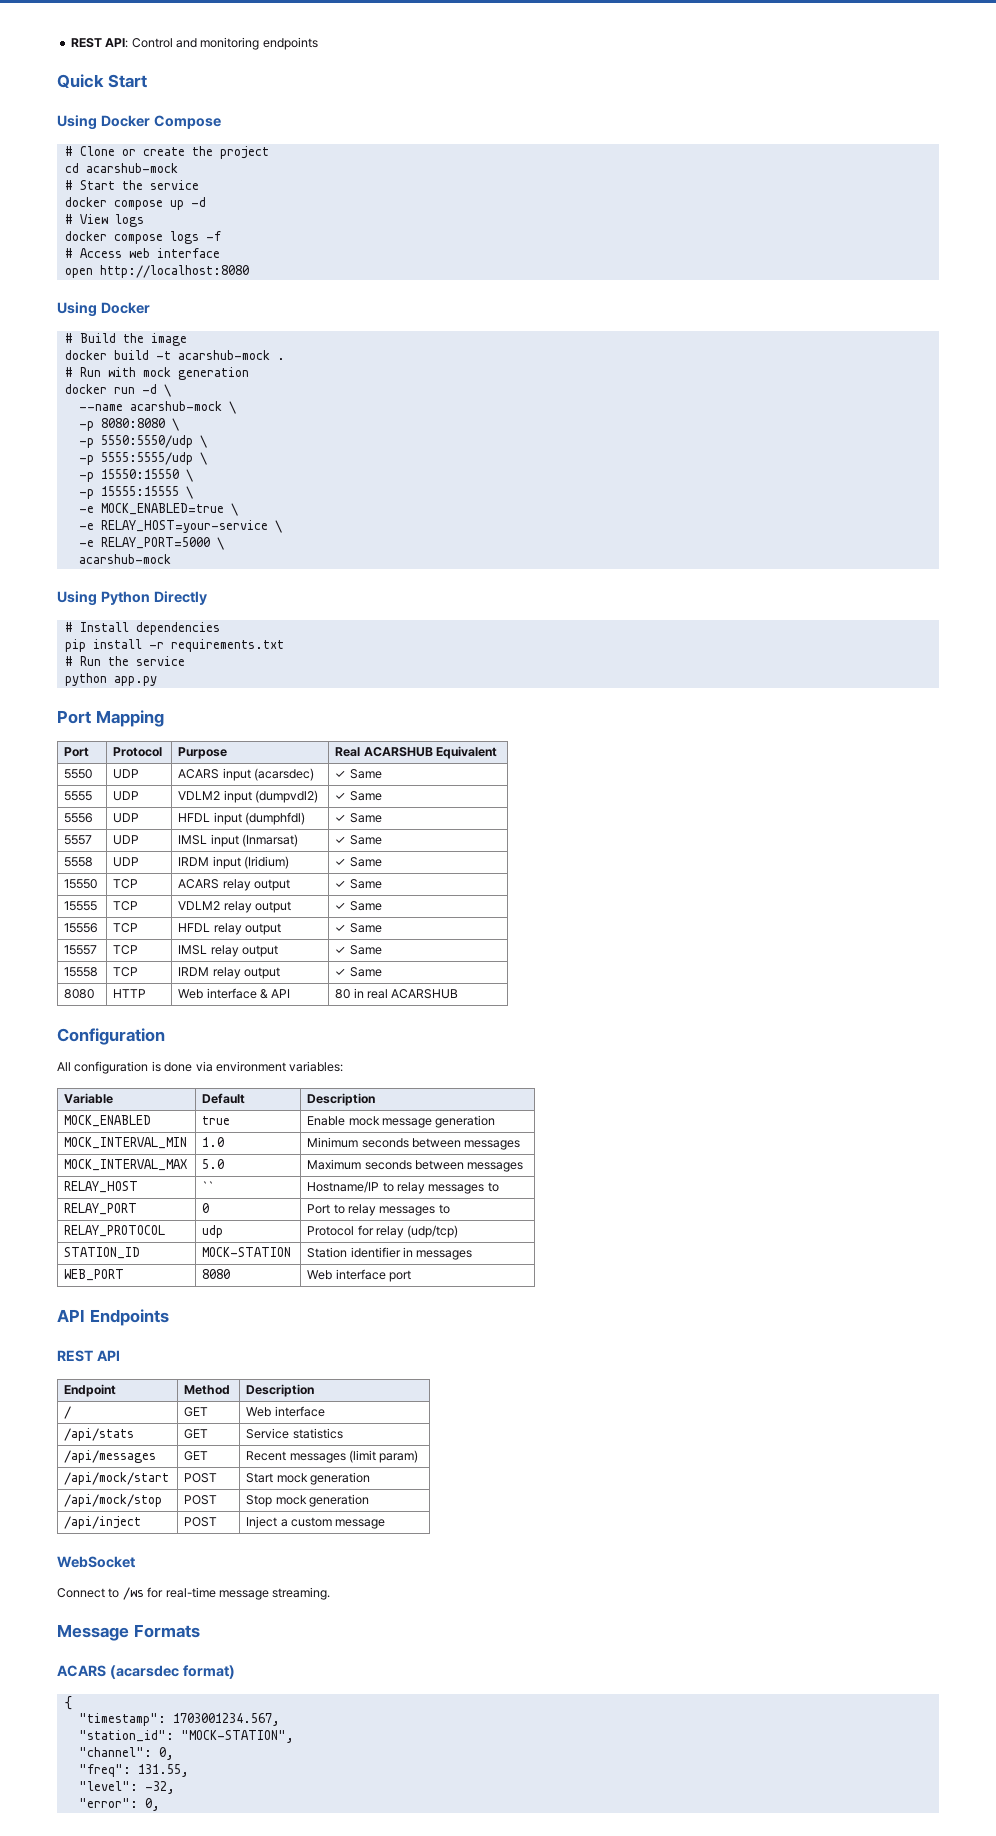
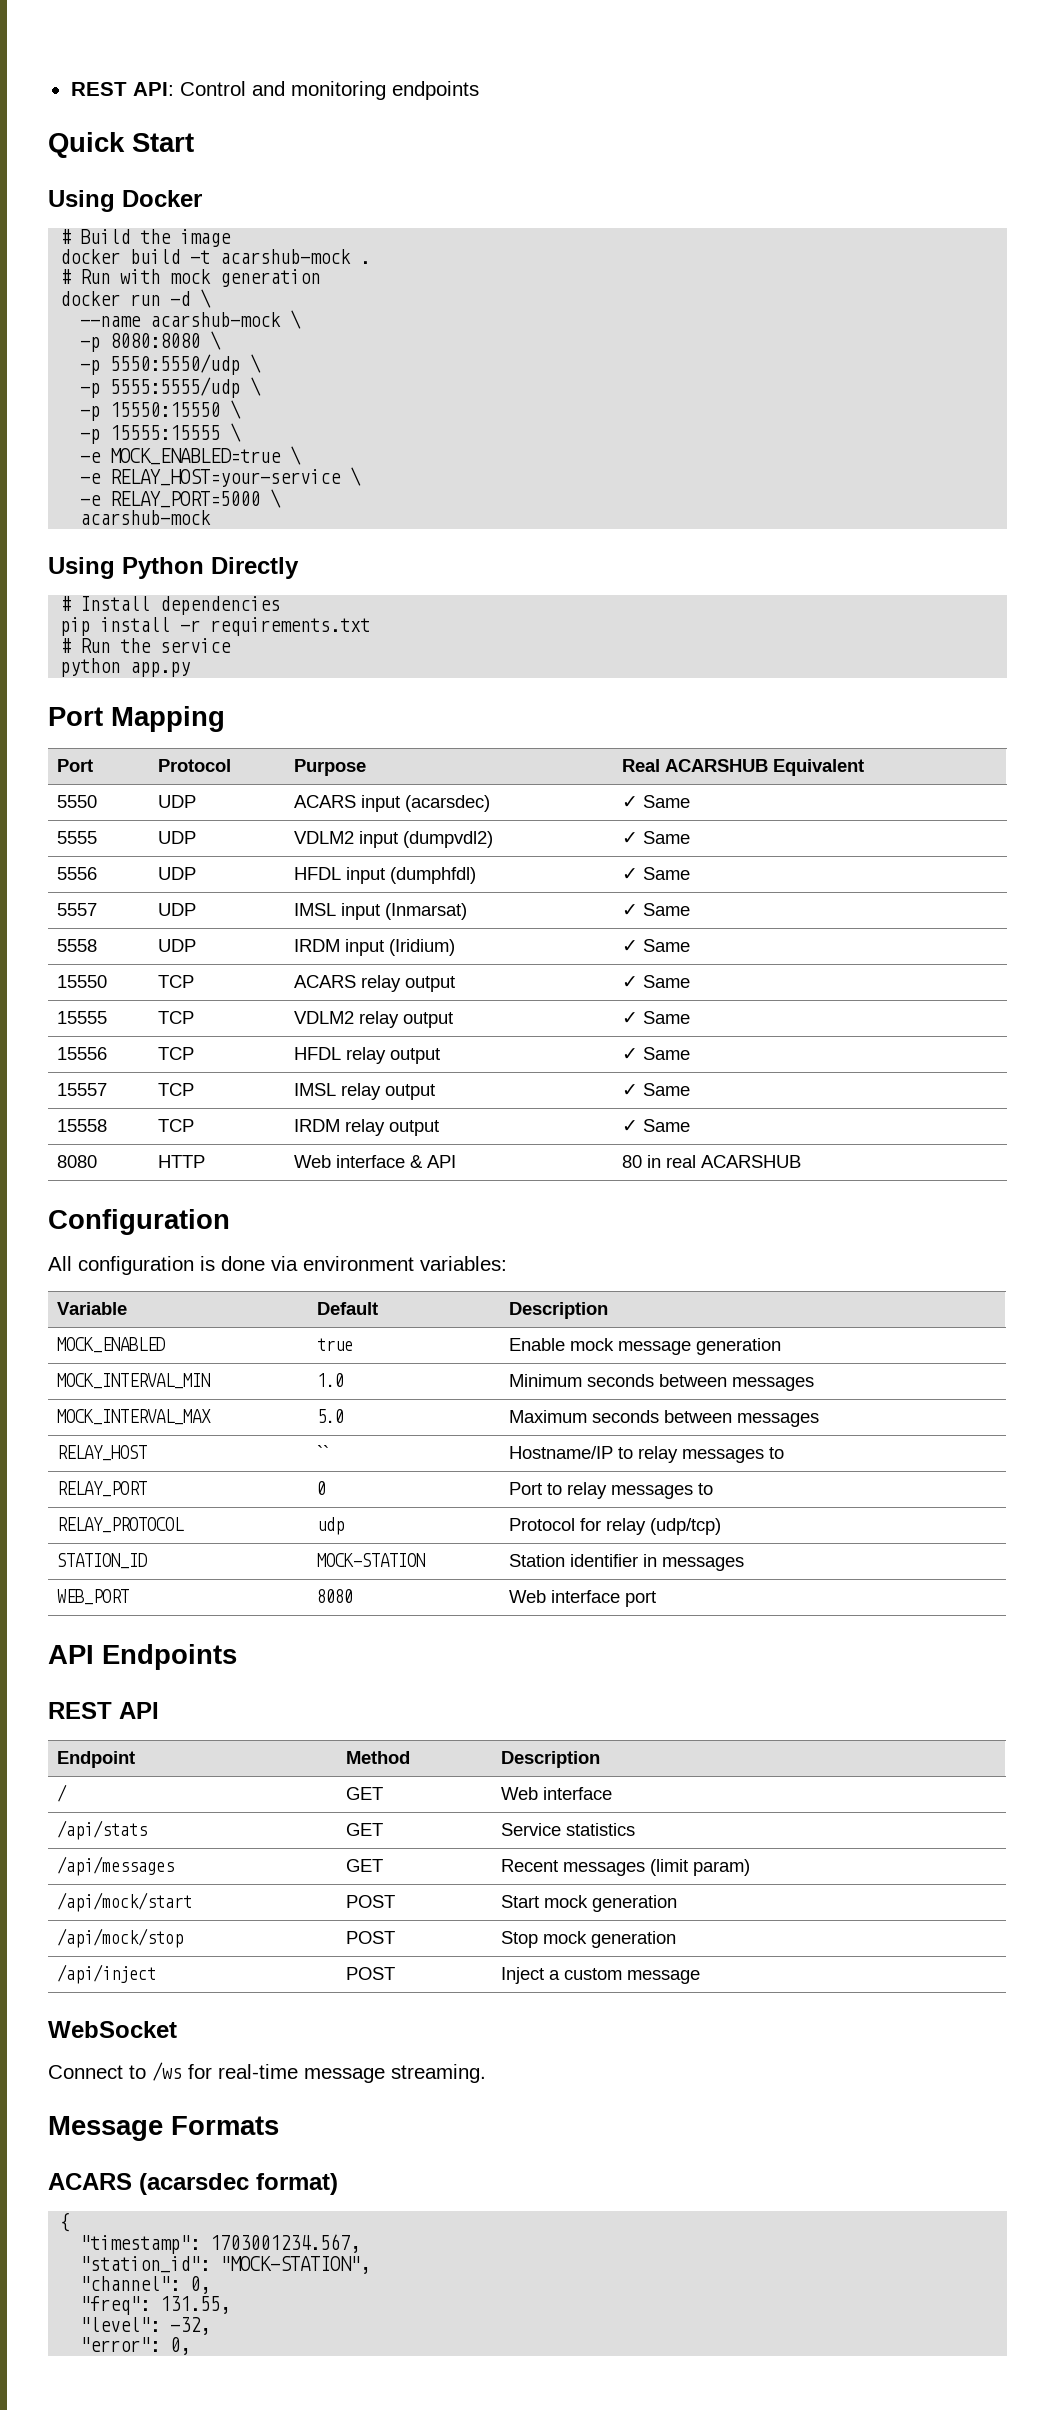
- Using Docker Compose
- # Clone or create the project
- cd acarshub-mock
- # Start the service
- docker compose up -d
- # View logs
- docker compose logs -f
- # Access web interface
- open http://localhost:8080

